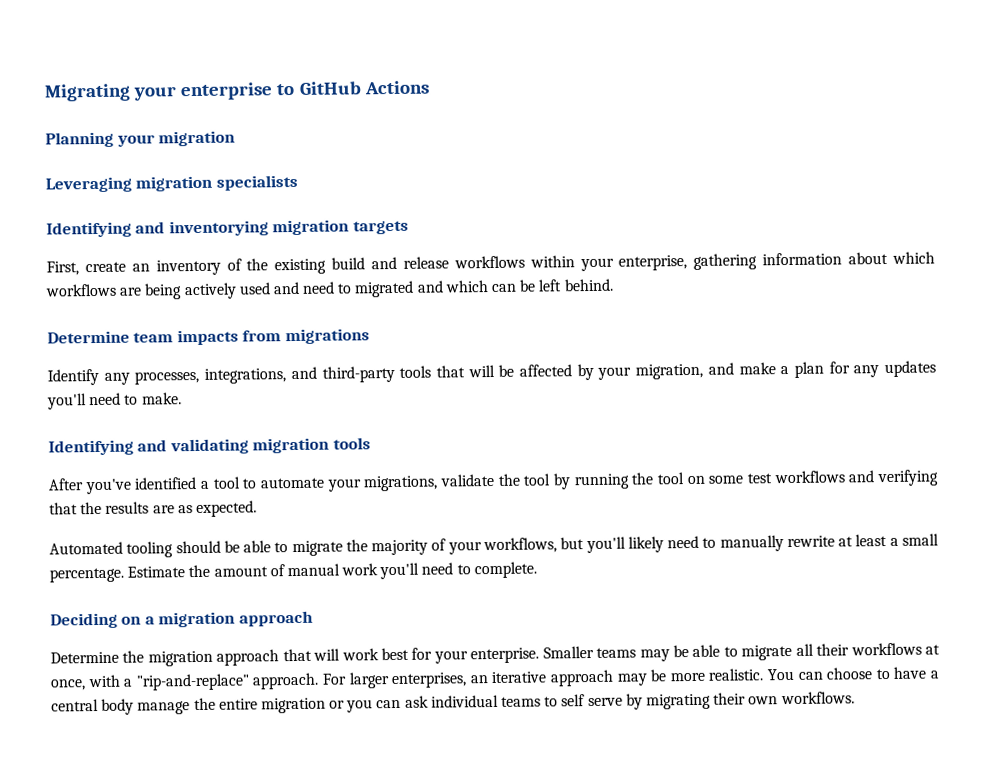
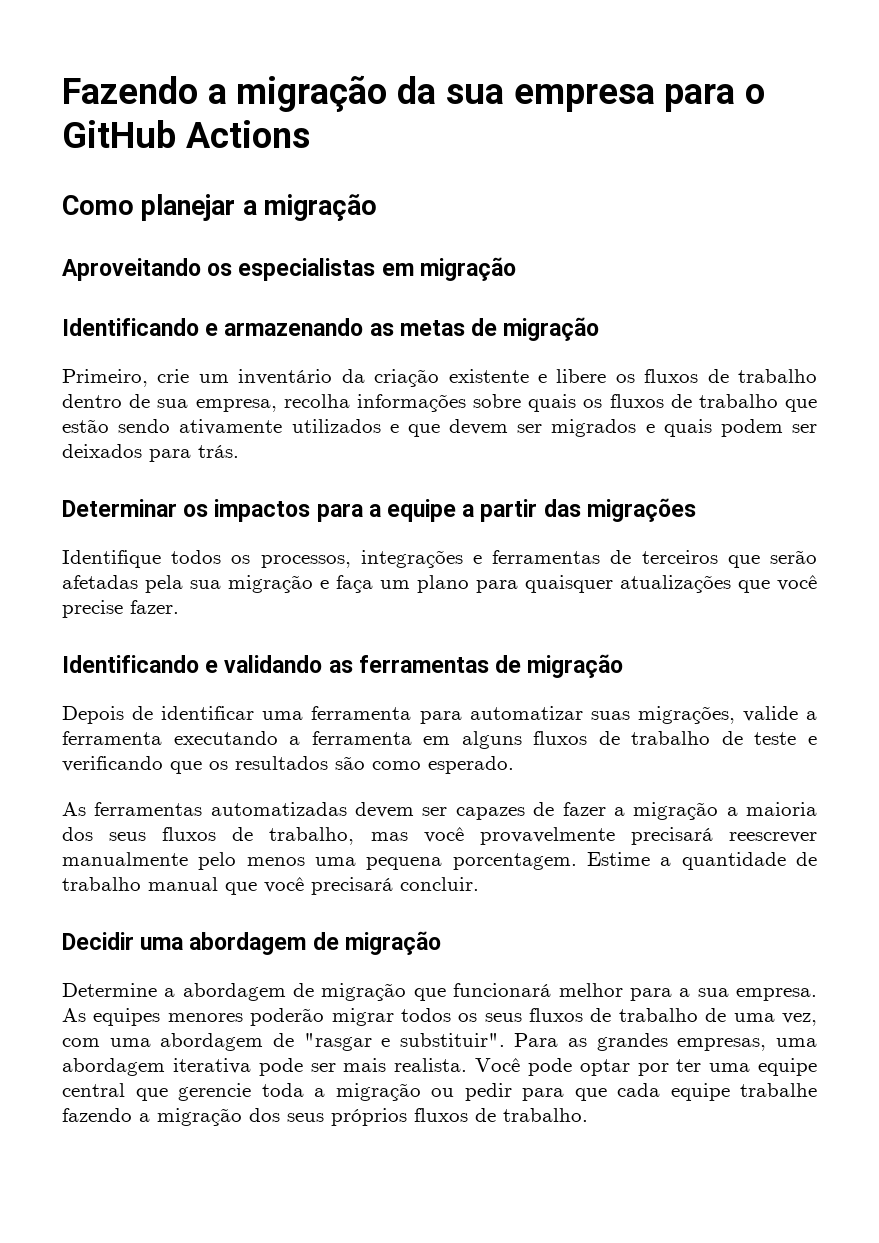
- Migrating your enterprise to GitHub Actions
- Planning your migration
- Leveraging migration specialists
- Identifying and inventorying migration targets
- First, create an inventory of the existing build and release workflows within your enterprise, gathering information about which workflows are being actively used and need to migrated and which can be left behind.
- Determine team impacts from migrations
- Identify any processes, integrations, and third-party tools that will be affected by your migration, and make a plan for any updates you'll need to make.
- Identifying and validating migration tools
- After you've identified a tool to automate your migrations, validate the tool by running the tool on some test workflows and verifying that the results are as expected.
- Automated tooling should be able to migrate the majority of your workflows, but you'll likely need to manually rewrite at least a small percentage. Estimate the amount of manual work you'll need to complete.
- Deciding on a migration approach
- Determine the migration approach that will work best for your enterprise. Smaller teams may be able to migrate all their workflows at once, with a "rip-and-replace" approach. For larger enterprises, an iterative approach may be more realistic. You can choose to have a central body manage the entire migration or you can ask individual teams to self serve by migrating their own workflows.
+ Fazendo a migração da sua empresa para o GitHub Actions
+ Como planejar a migração
+ Aproveitando os especialistas em migração
+ Identificando e armazenando as metas de migração
+ Primeiro, crie um inventário da criação existente e libere os fluxos de trabalho dentro de sua empresa, recolha informações sobre quais os fluxos de trabalho que estão sendo ativamente utilizados e que devem ser migrados e quais podem ser deixados para trás.
+ Determinar os impactos para a equipe a partir das migrações
+ Identifique todos os processos, integrações e ferramentas de terceiros que serão afetadas pela sua migração e faça um plano para quaisquer atualizações que você precise fazer.
+ Identificando e validando as ferramentas de migração
+ Depois de identificar uma ferramenta para automatizar suas migrações, valide a ferramenta executando a ferramenta em alguns fluxos de trabalho de teste e verificando que os resultados são como esperado.
+ As ferramentas automatizadas devem ser capazes de fazer a migração a maioria dos seus fluxos de trabalho, mas você provavelmente precisará reescrever manualmente pelo menos uma pequena porcentagem. Estime a quantidade de trabalho manual que você precisará concluir.
+ Decidir uma abordagem de migração
+ Determine a abordagem de migração que funcionará melhor para a sua empresa. As equipes menores poderão migrar todos os seus fluxos de trabalho de uma vez, com uma abordagem de "rasgar e substituir". Para as grandes empresas, uma abordagem iterativa pode ser mais realista. Você pode optar por ter uma equipe central que gerencie toda a migração ou pedir para que cada equipe trabalhe fazendo a migração dos seus próprios fluxos de trabalho.

